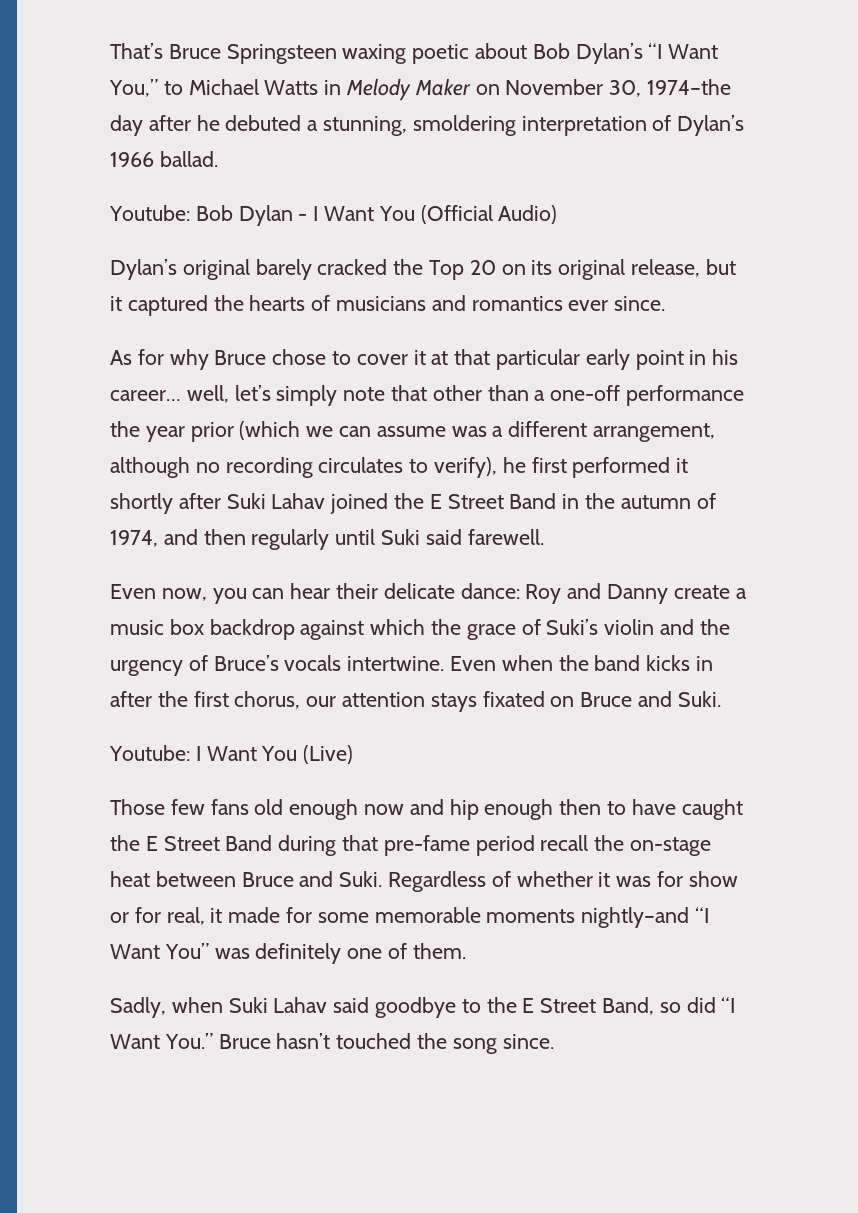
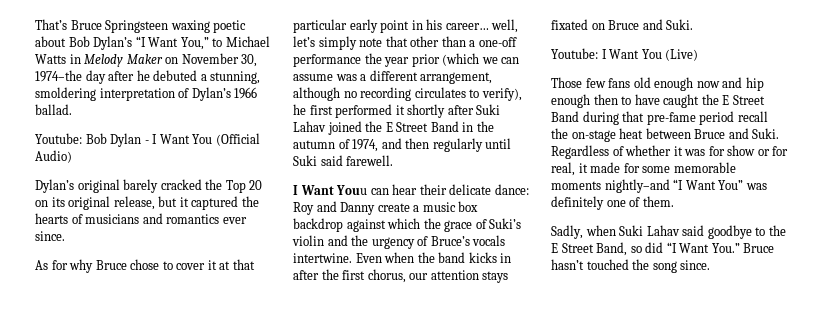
- Even now, you can hear their delicate dance: Roy and Danny create a music box backdrop against which the grace of Suki’s violin and the urgency of Bruce’s vocals intertwine.
+ I Want Youu can hear their delicate dance: Roy and Danny create a music box backdrop against which the grace of Suki’s violin and the urgency of Bruce’s vocals intertwine.

